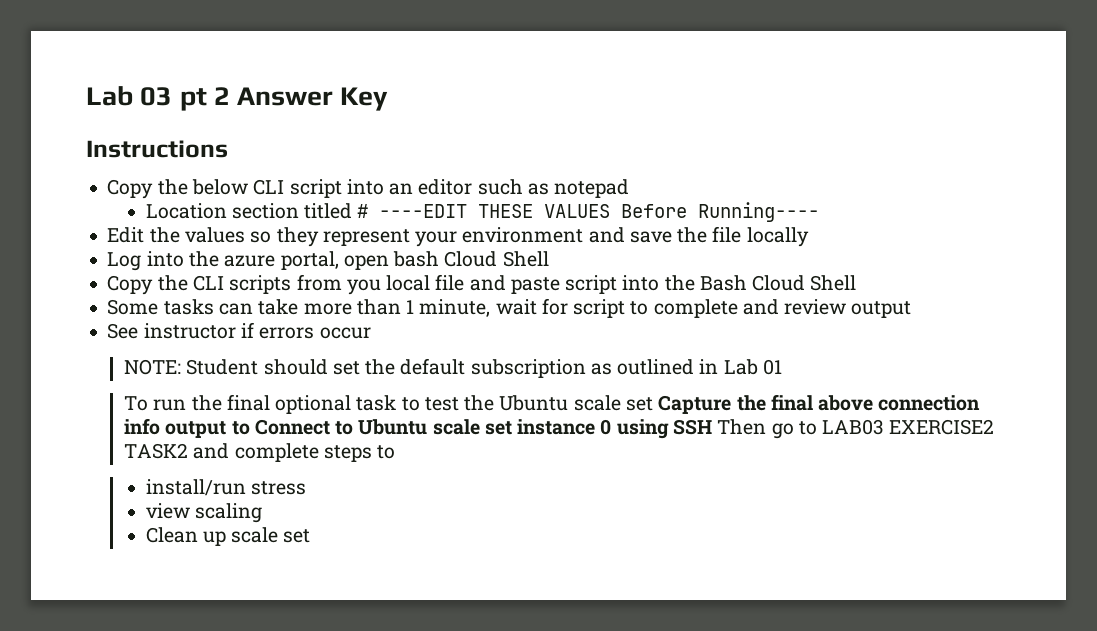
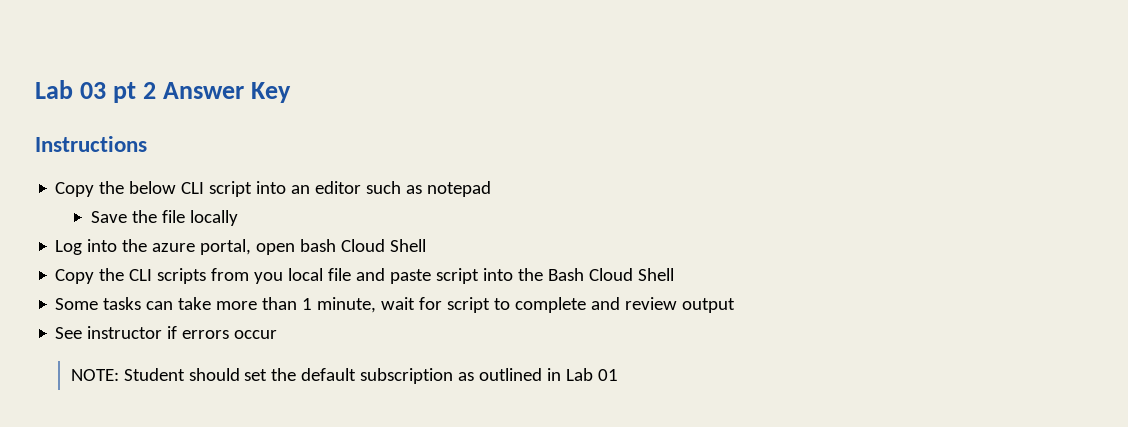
- Location section titled # ----EDIT THESE VALUES Before Running----
- Edit the values so they represent your environment and save the file locally
+ Save the file locally
- To run the final optional task to test the Ubuntu scale set Capture the final above connection info output to Connect to Ubuntu scale set instance 0 using SSH Then go to LAB03 EXERCISE2 TASK2 and complete steps to
- install/run stress
- view scaling
- Clean up scale set

